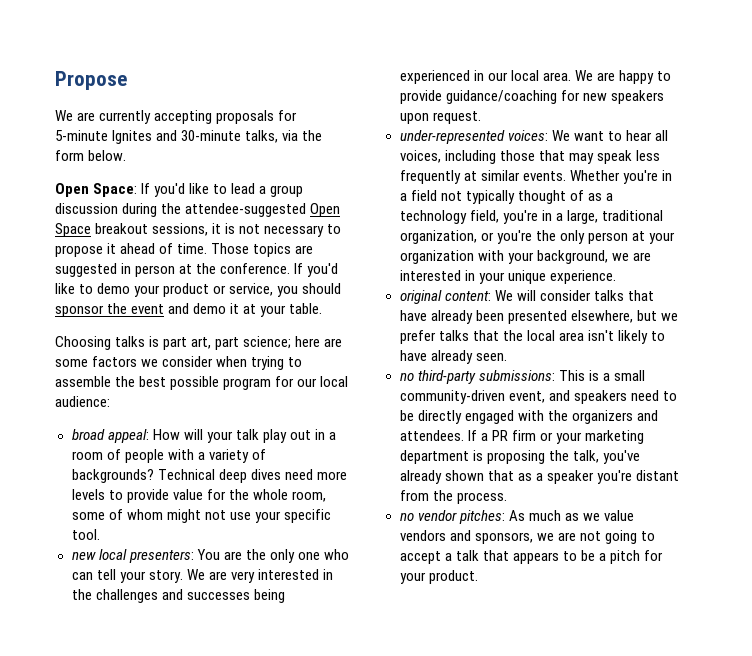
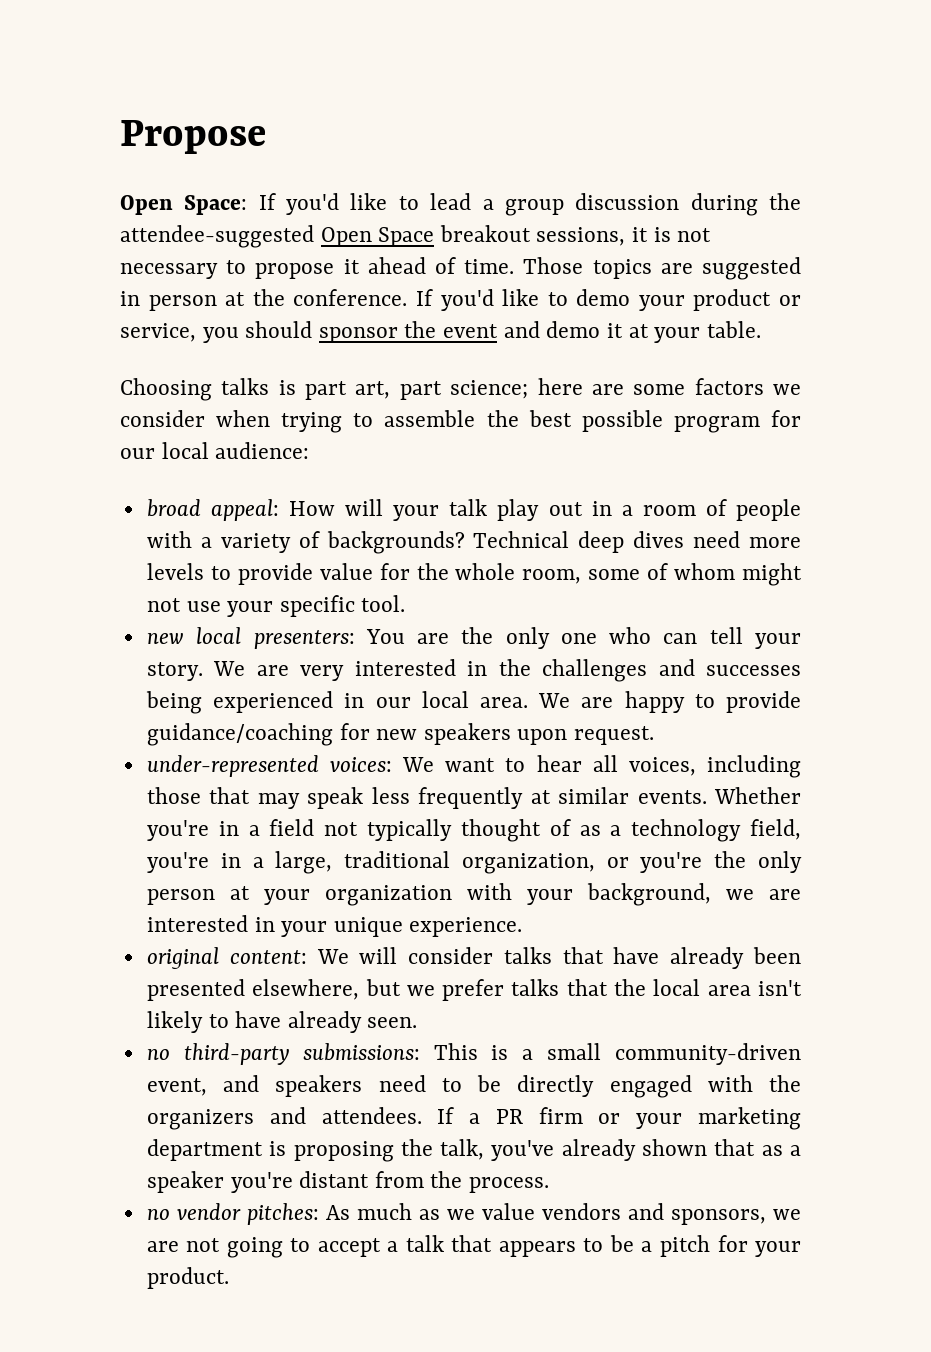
- We are currently accepting proposals for 5-minute Ignites and 30-minute talks, via the form below.

